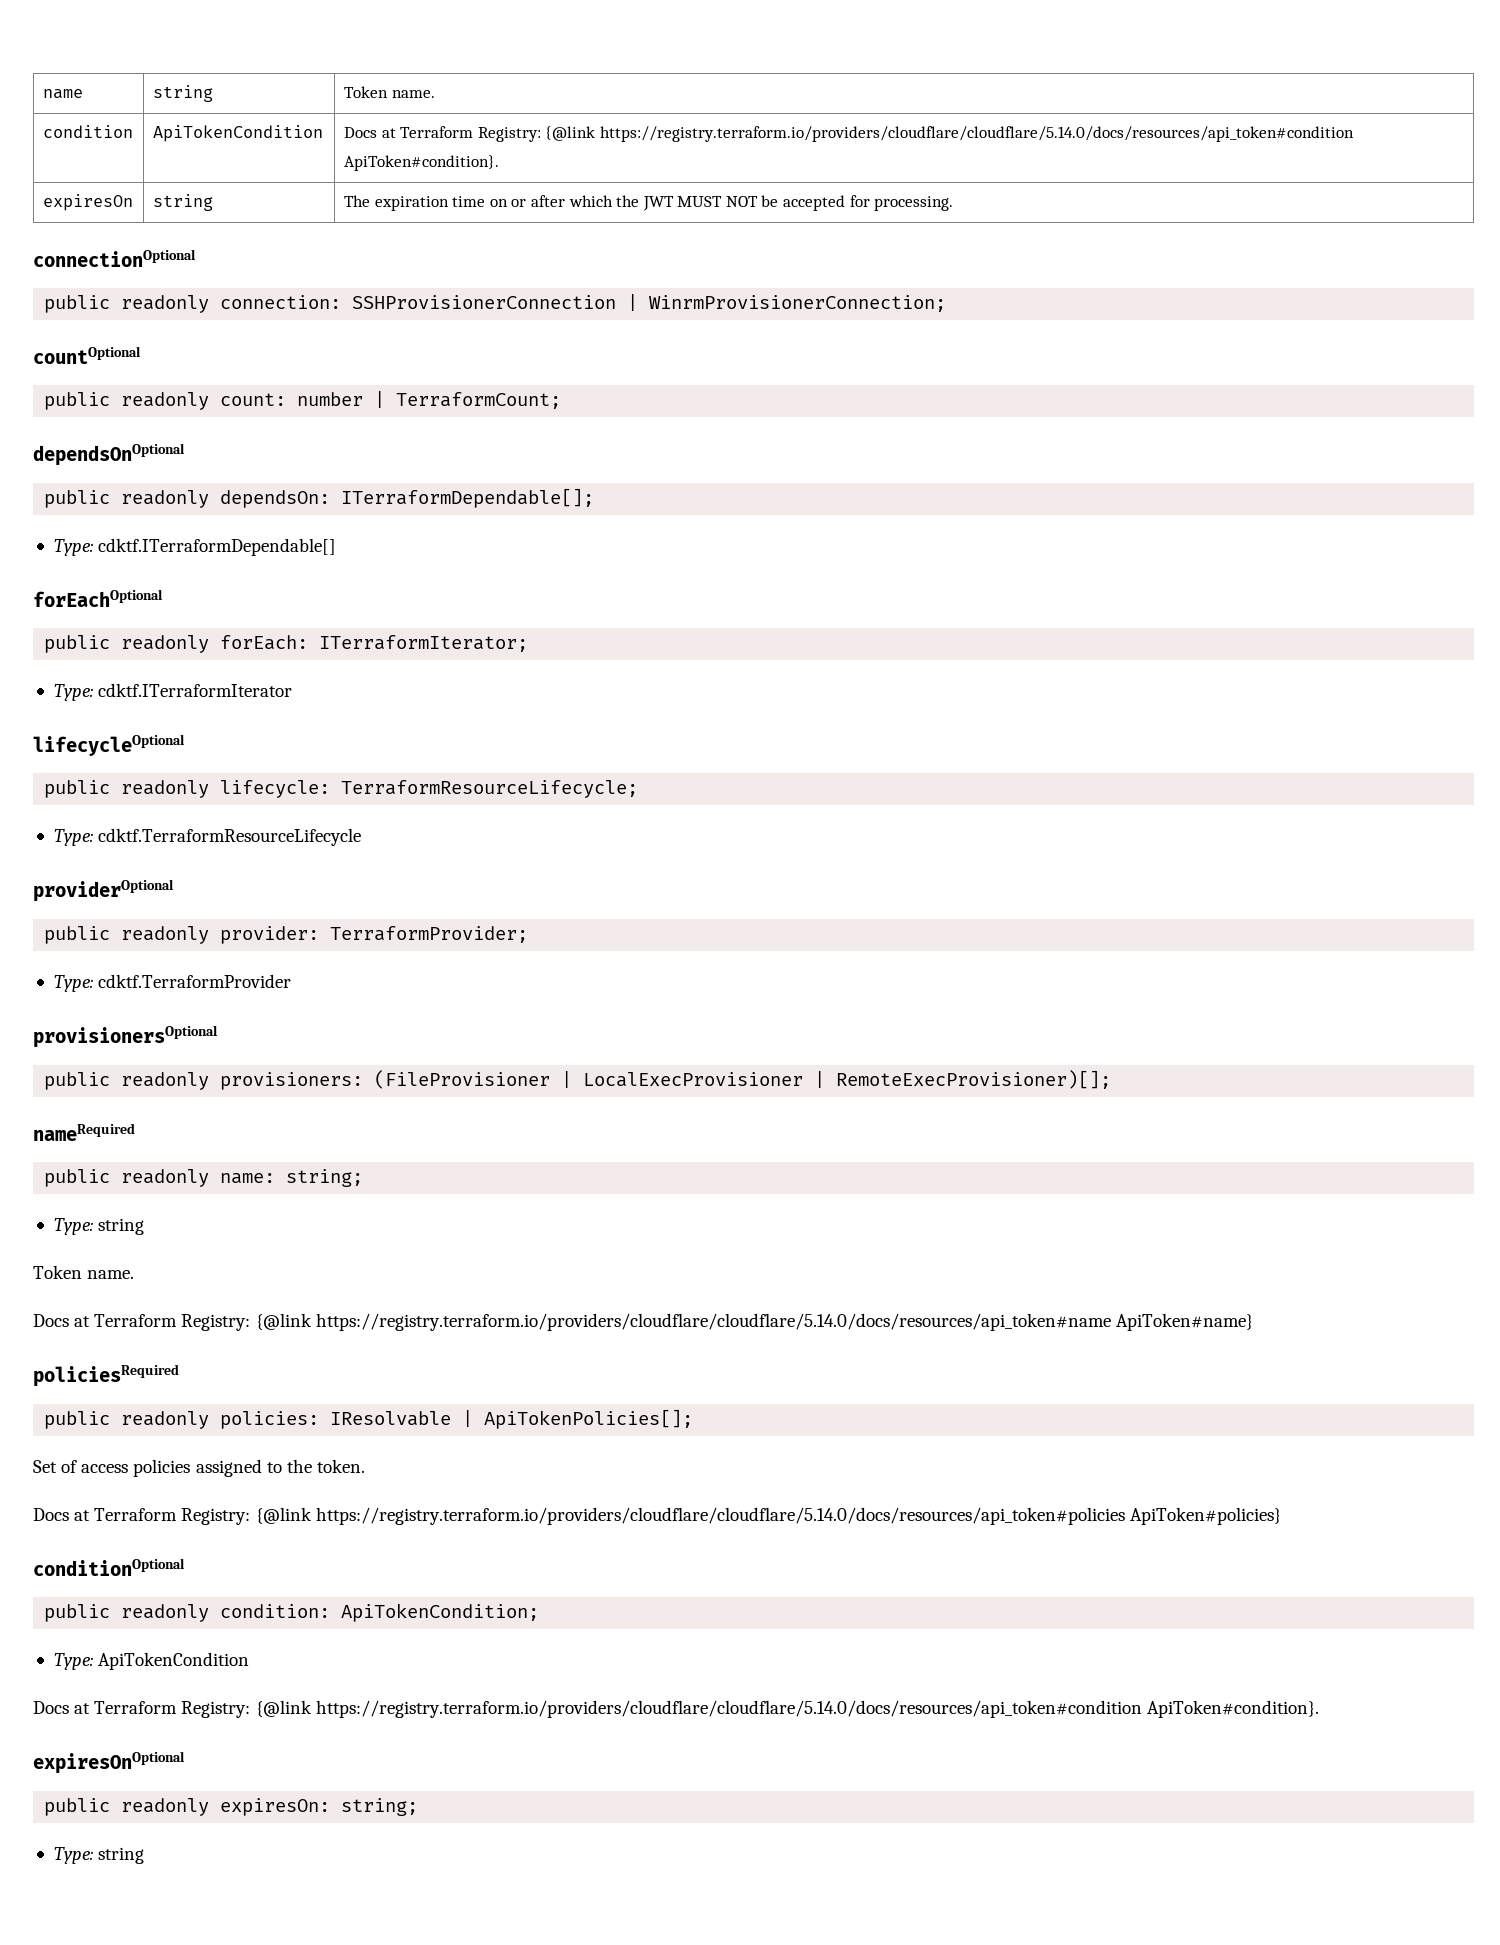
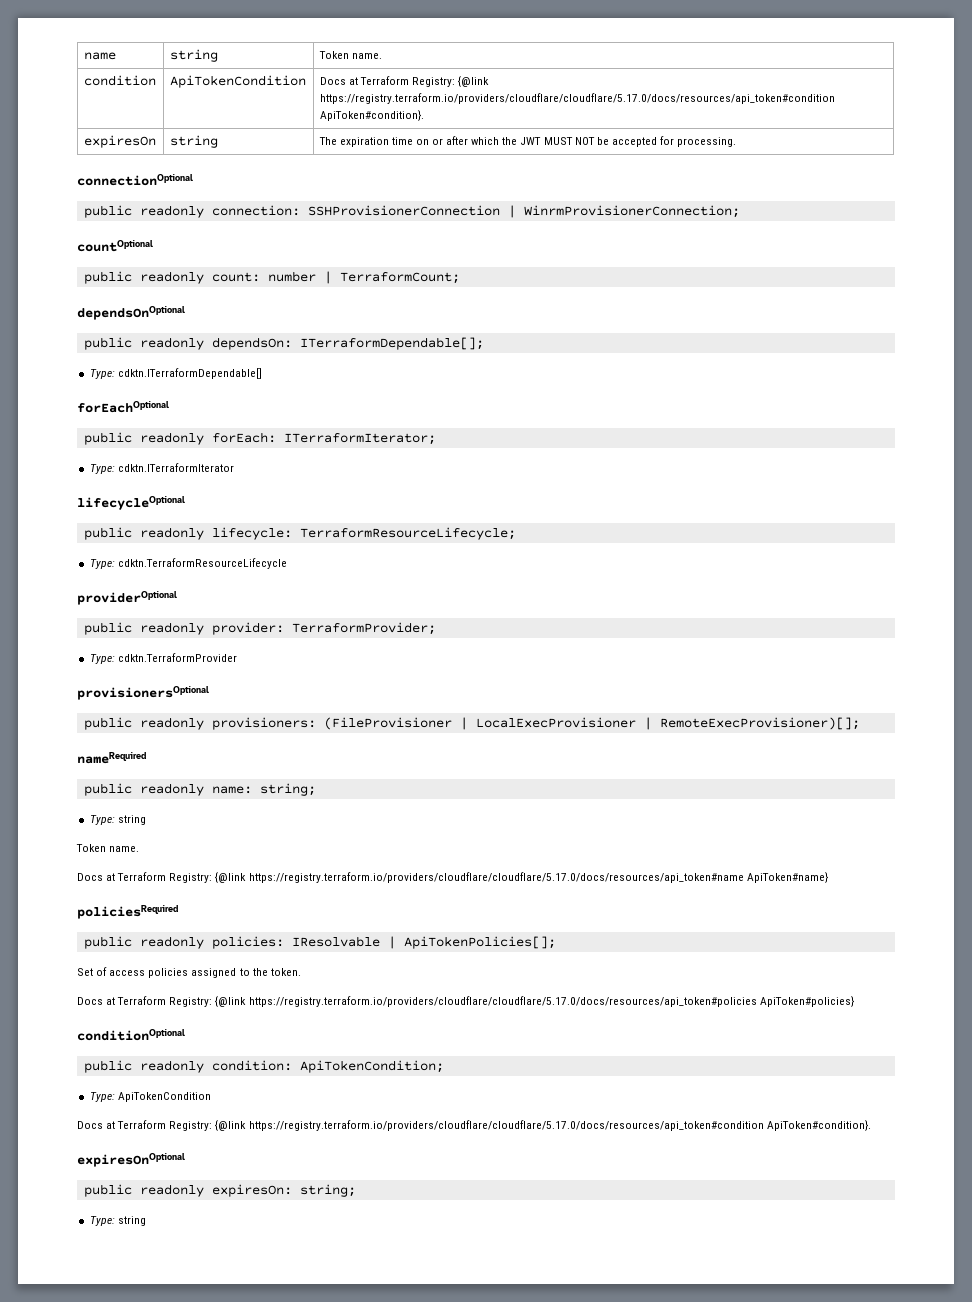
- condition | ApiTokenCondition | Docs at Terraform Registry: {@link https://registry.terraform.io/providers/cloudflare/cloudflare/5.14.0/docs/resources/api_token#condition ApiToken#condition}.
+ condition | ApiTokenCondition | Docs at Terraform Registry: {@link https://registry.terraform.io/providers/cloudflare/cloudflare/5.17.0/docs/resources/api_token#condition ApiToken#condition}.
- Type: cdktf.ITerraformDependable[]
+ Type: cdktn.ITerraformDependable[]
- Type: cdktf.ITerraformIterator
+ Type: cdktn.ITerraformIterator
- Type: cdktf.TerraformResourceLifecycle
+ Type: cdktn.TerraformResourceLifecycle
- Type: cdktf.TerraformProvider
+ Type: cdktn.TerraformProvider
- Docs at Terraform Registry: {@link https://registry.terraform.io/providers/cloudflare/cloudflare/5.14.0/docs/resources/api_token#name ApiToken#name}
+ Docs at Terraform Registry: {@link https://registry.terraform.io/providers/cloudflare/cloudflare/5.17.0/docs/resources/api_token#name ApiToken#name}
- Docs at Terraform Registry: {@link https://registry.terraform.io/providers/cloudflare/cloudflare/5.14.0/docs/resources/api_token#policies ApiToken#policies}
+ Docs at Terraform Registry: {@link https://registry.terraform.io/providers/cloudflare/cloudflare/5.17.0/docs/resources/api_token#policies ApiToken#policies}
  Type: ApiTokenCondition
- Docs at Terraform Registry: {@link https://registry.terraform.io/providers/cloudflare/cloudflare/5.14.0/docs/resources/api_token#condition ApiToken#condition}.
+ Docs at Terraform Registry: {@link https://registry.terraform.io/providers/cloudflare/cloudflare/5.17.0/docs/resources/api_token#condition ApiToken#condition}.

